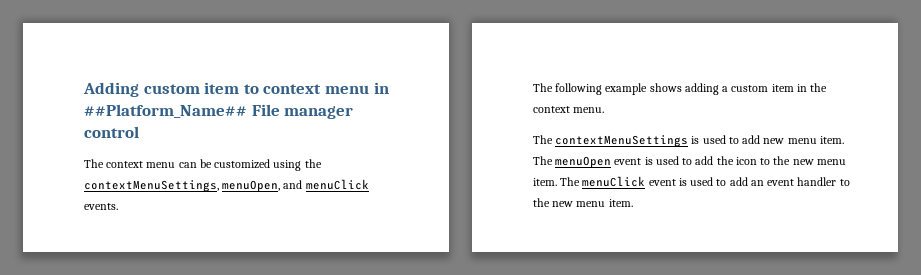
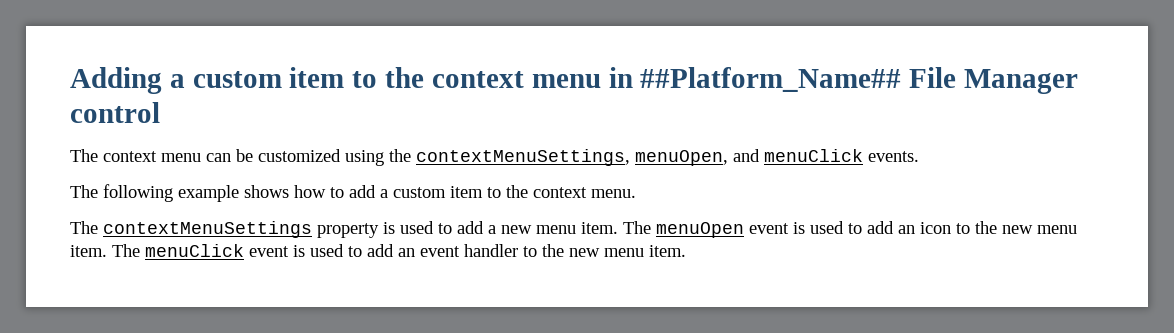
- Adding custom item to context menu in ##Platform_Name## File manager control
+ Adding a custom item to the context menu in ##Platform_Name## File Manager control
- The following example shows adding a custom item in the context menu.
+ The following example shows how to add a custom item to the context menu.
- The contextMenuSettings is used to add new menu item.
+ The contextMenuSettings property is used to add a new menu item.
- The menuOpen event is used to add the icon to the new menu item.
+ The menuOpen event is used to add an icon to the new menu item.

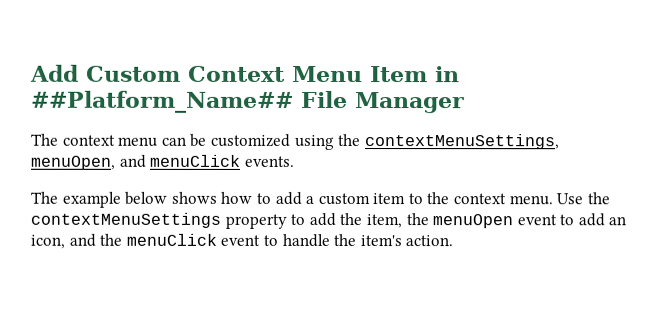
- Adding a custom item to the context menu in ##Platform_Name## File Manager control
+ Add Custom Context Menu Item in ##Platform_Name## File Manager
- The following example shows how to add a custom item to the context menu.
- The contextMenuSettings property is used to add a new menu item. The menuOpen event is used to add an icon to the new menu item. The menuClick event is used to add an event handler to the new menu item.
+ The example below shows how to add a custom item to the context menu. Use the contextMenuSettings property to add the item, the menuOpen event to add an icon, and the menuClick event to handle the item's action.

